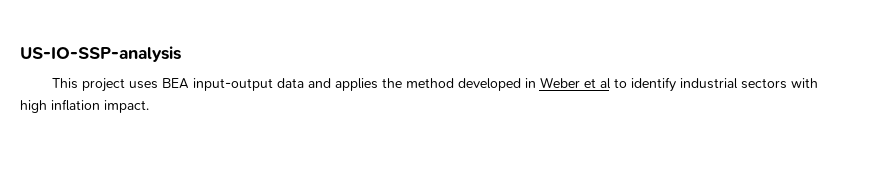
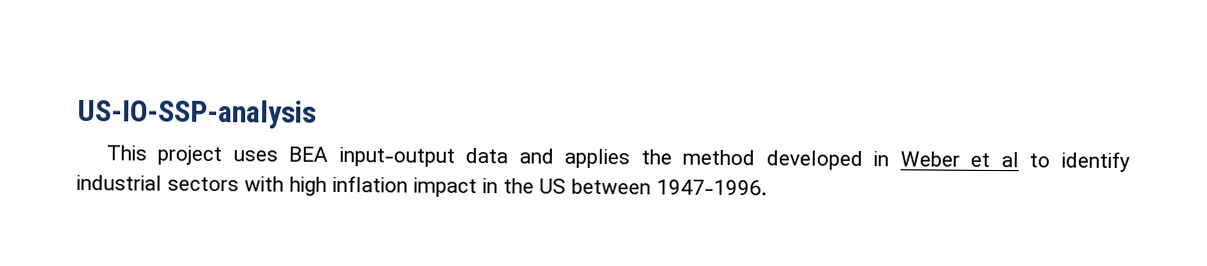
- This project uses BEA input-output data and applies the method developed in Weber et al to identify industrial sectors with high inflation impact.
+ This project uses BEA input-output data and applies the method developed in Weber et al to identify industrial sectors with high inflation impact in the US between 1947-1996.

